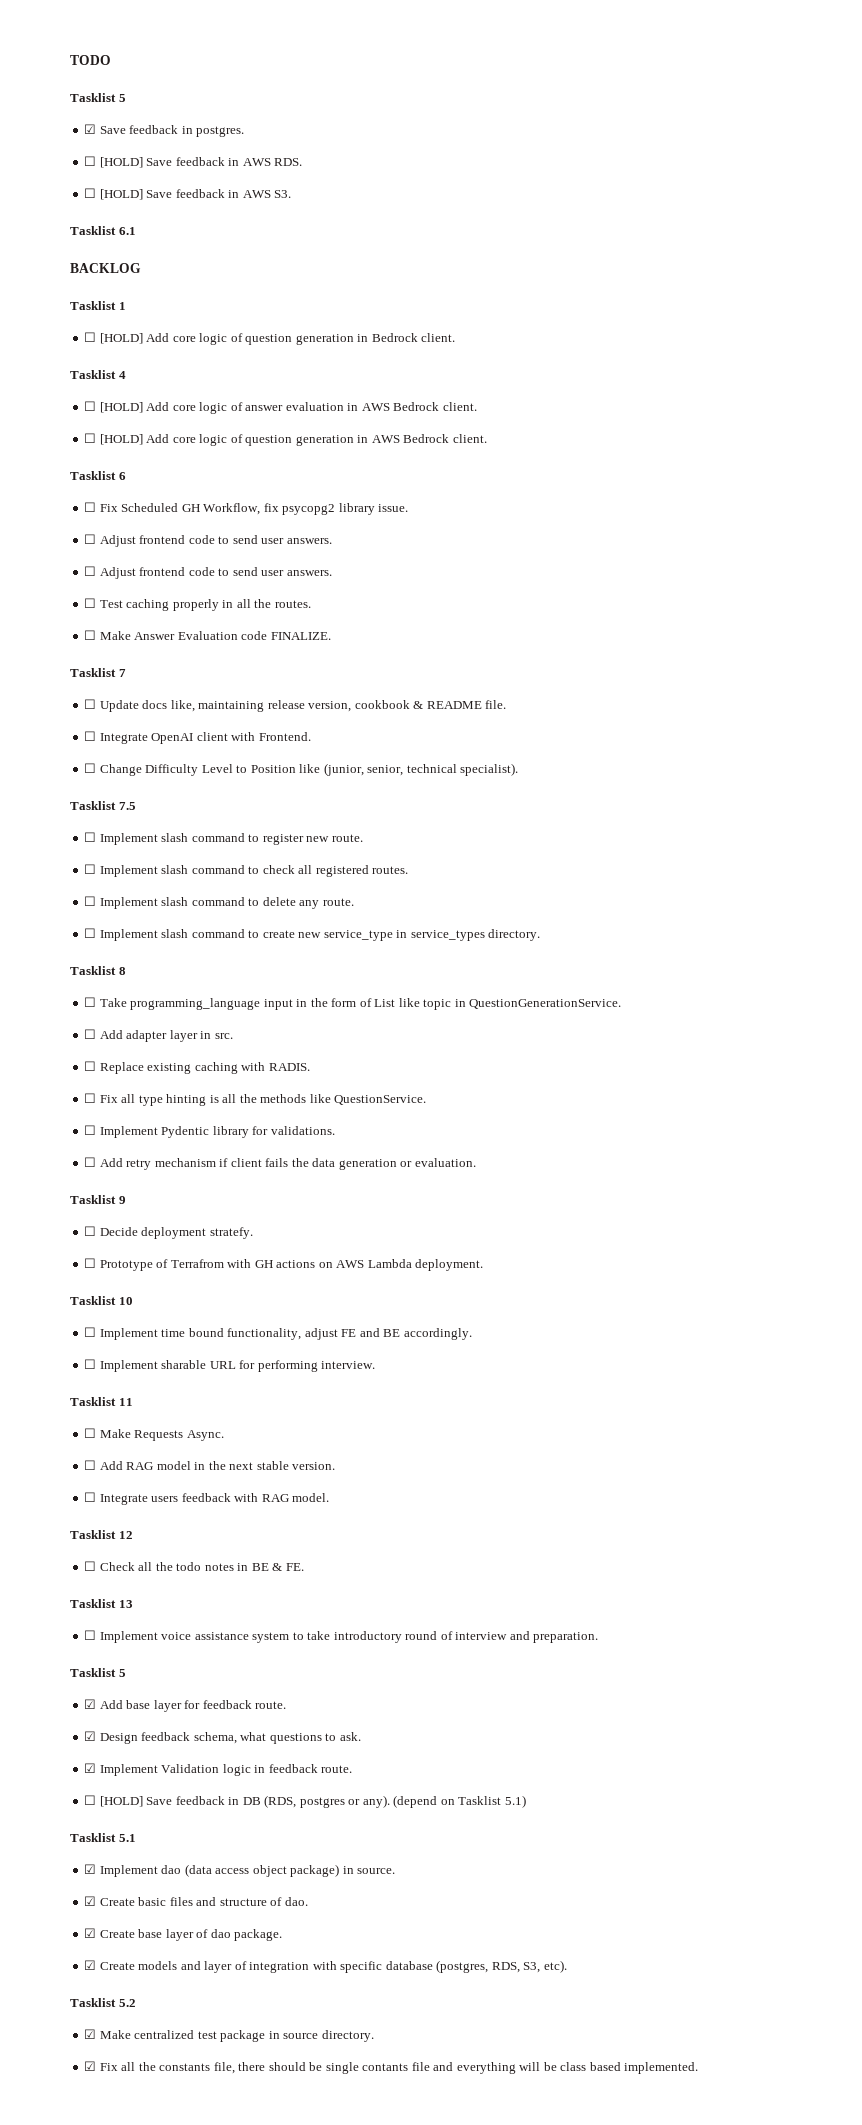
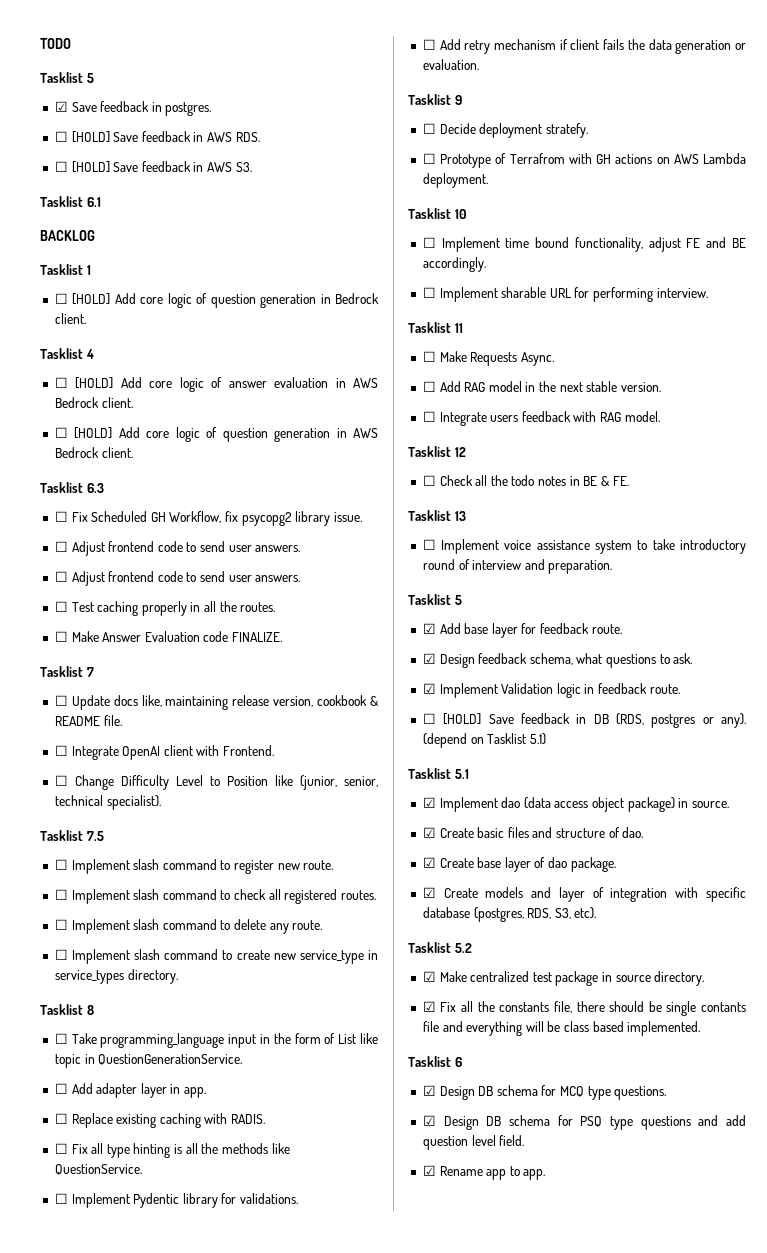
- Tasklist 6
+ Tasklist 6.3
- ☐ Add adapter layer in src.
+ ☐ Add adapter layer in app.
+ Tasklist 6
+ ☑ Design DB schema for MCQ type questions.
+ ☑ Design DB schema for PSQ type questions and add question level field.
+ ☑ Rename app to app.

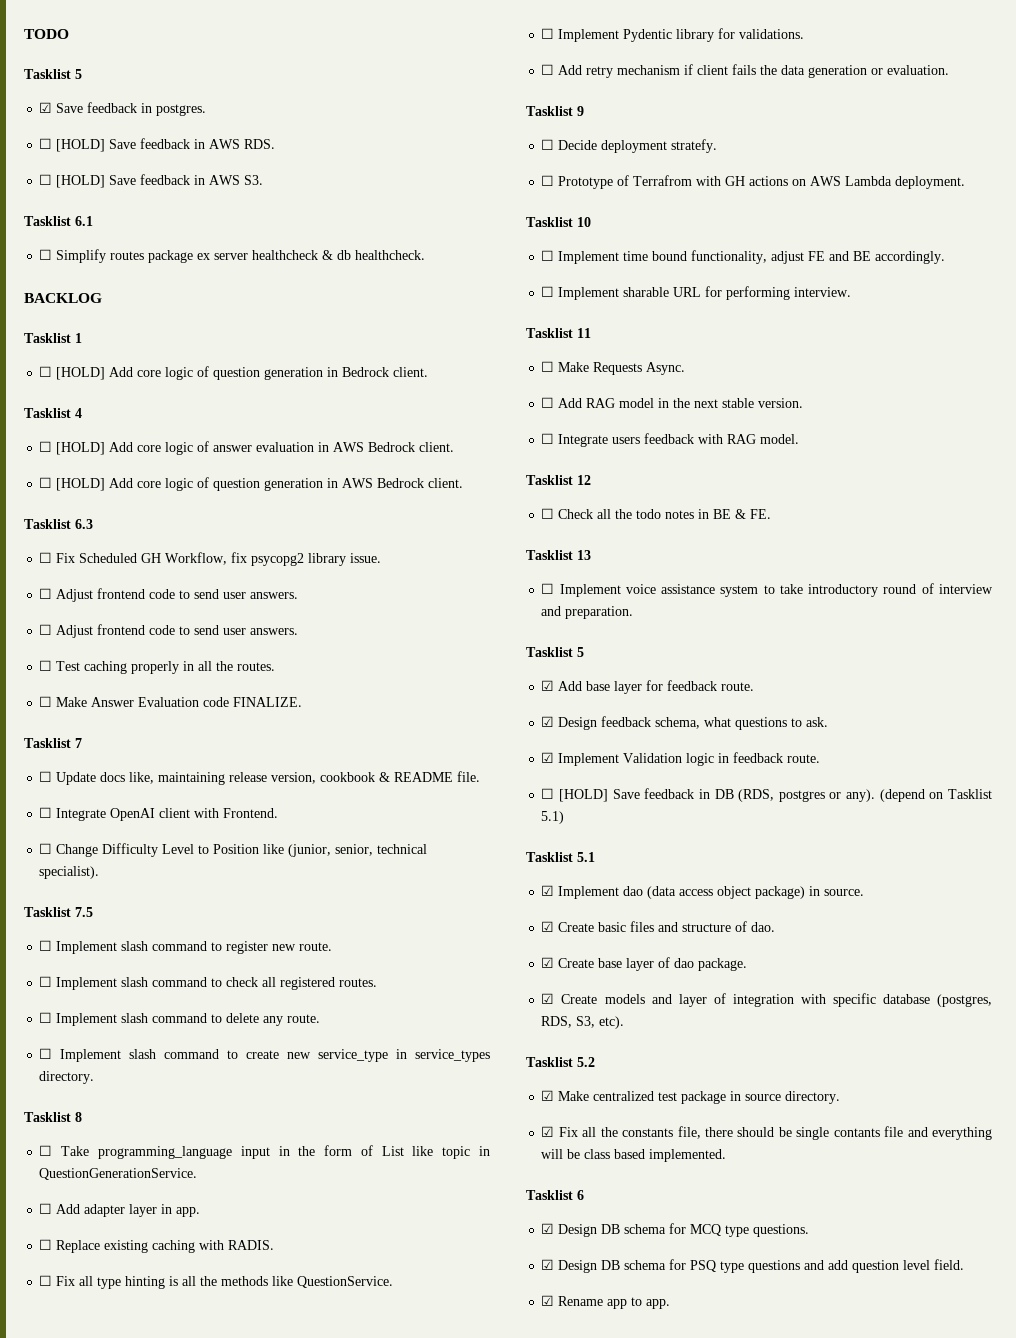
+ ☐ Simplify routes package ex server healthcheck & db healthcheck.

